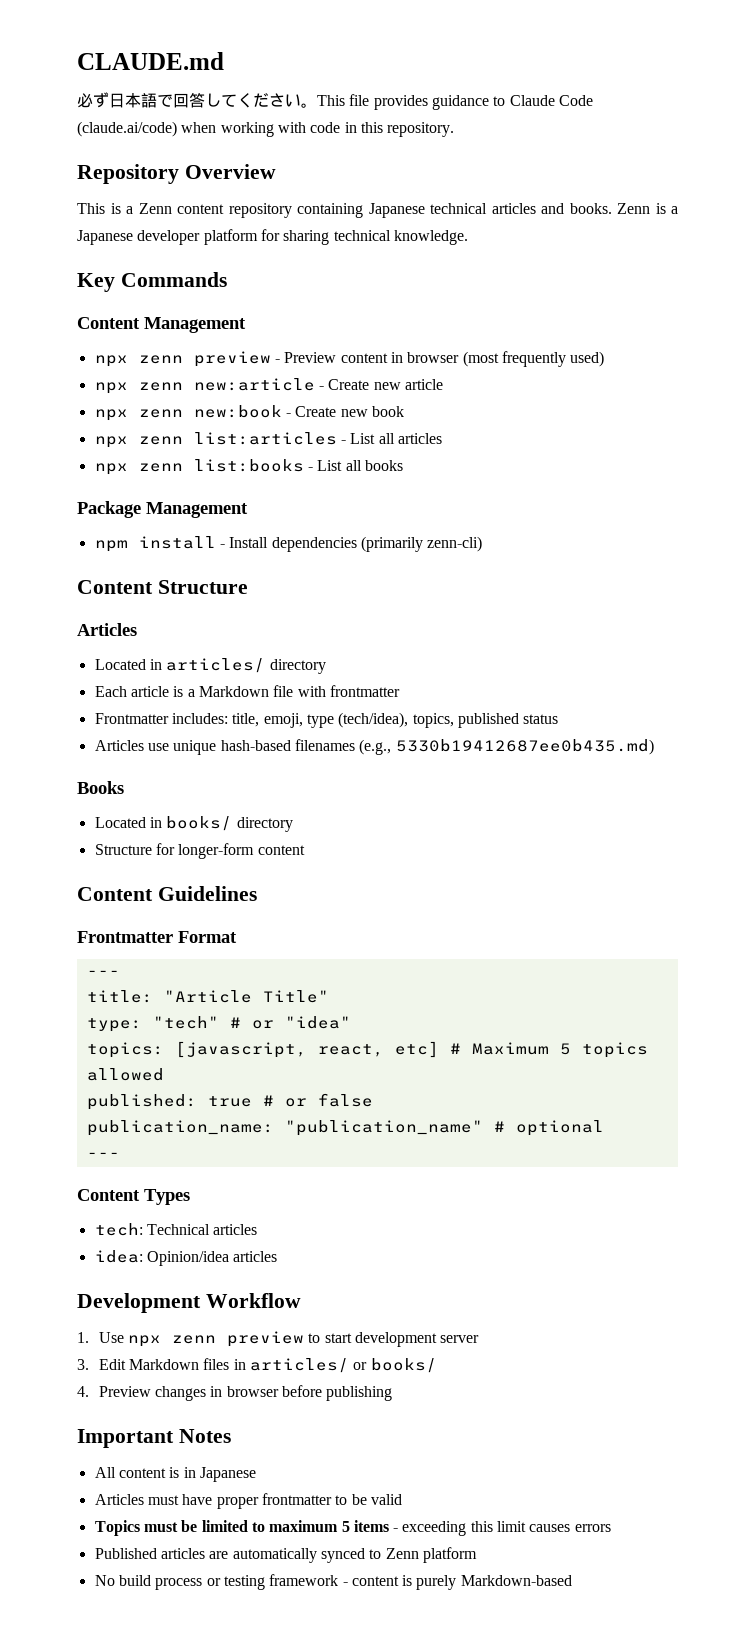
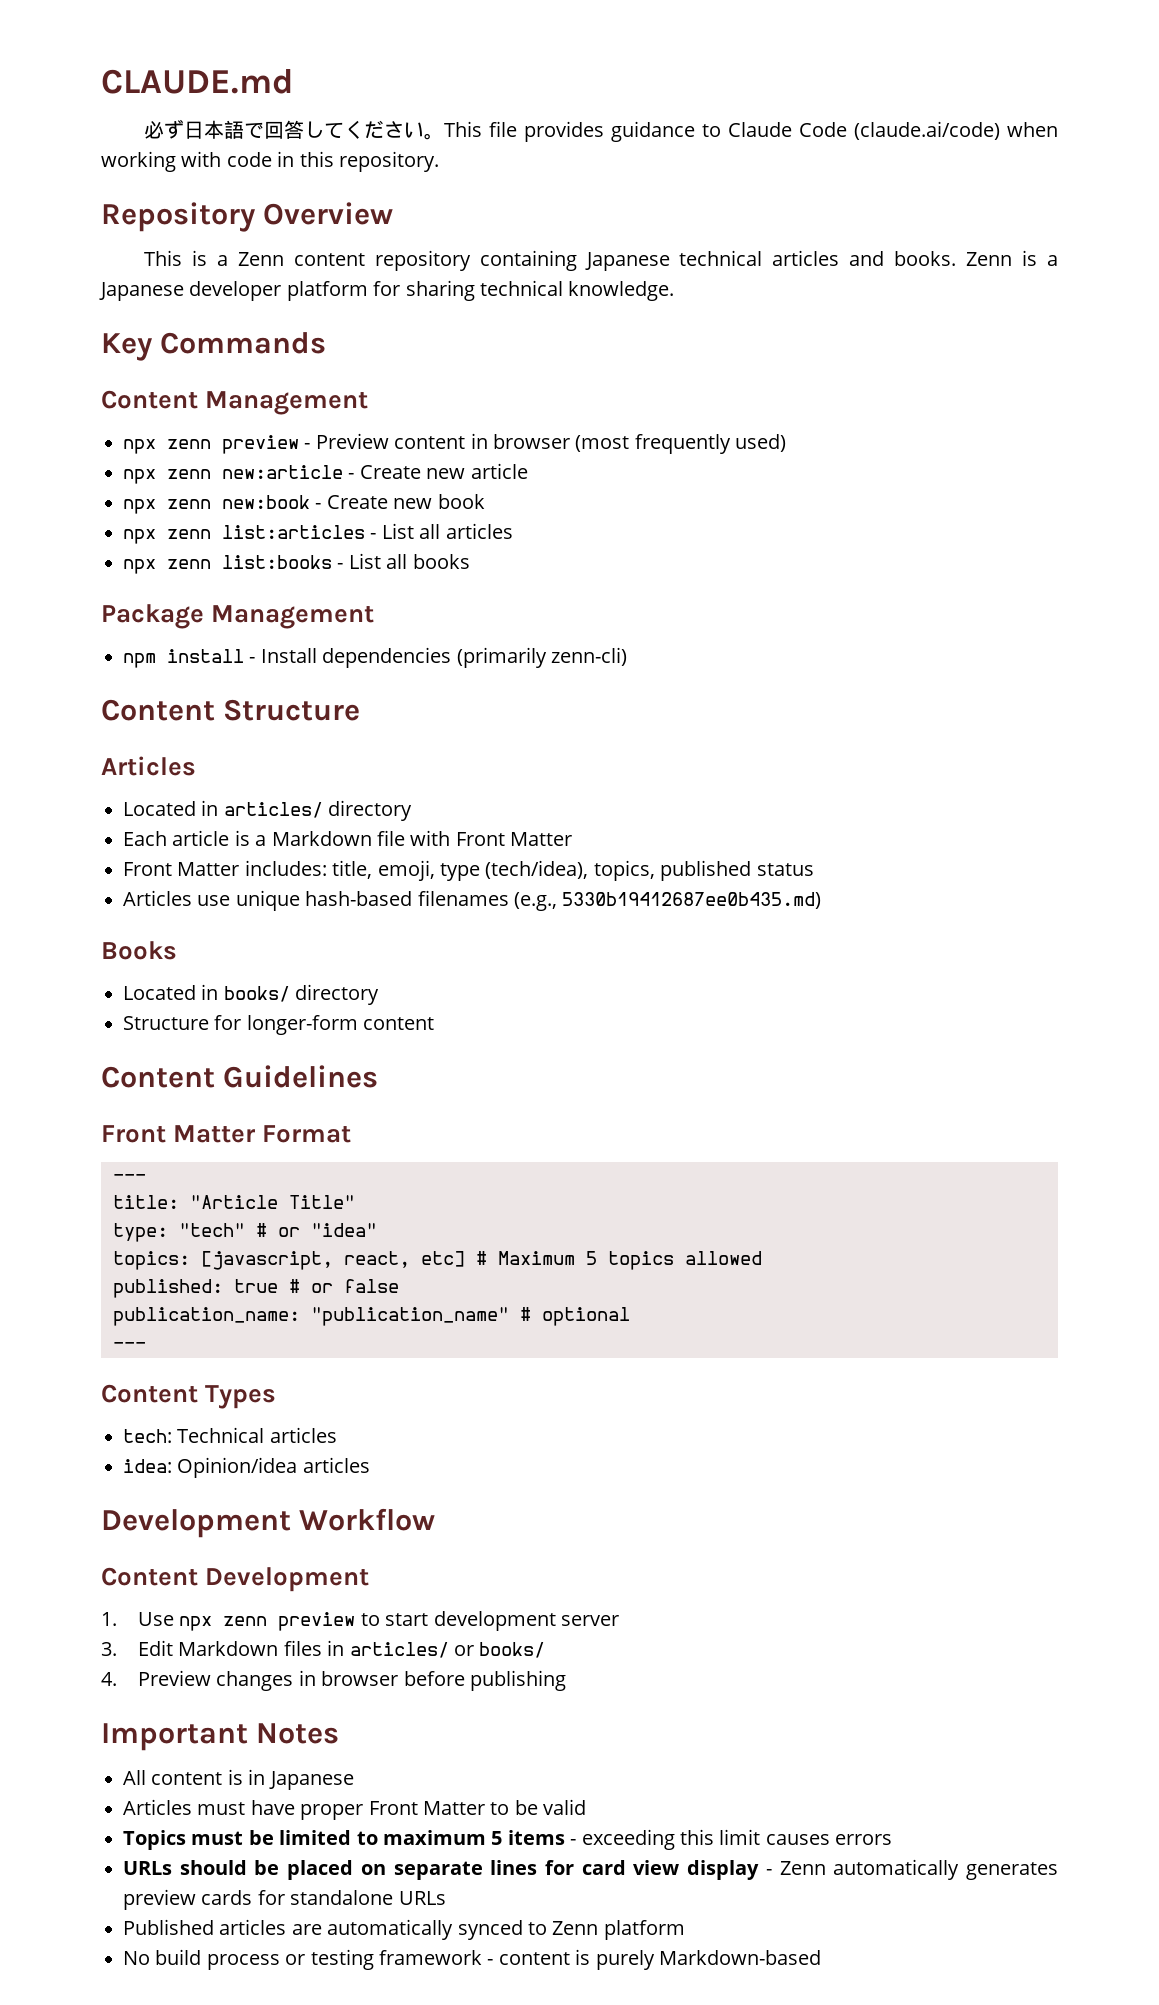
- Each article is a Markdown file with frontmatter
- Frontmatter includes: title, emoji, type (tech/idea), topics, published status
+ Each article is a Markdown file with Front Matter
+ Front Matter includes: title, emoji, type (tech/idea), topics, published status
- Frontmatter Format
+ Front Matter Format
+ Content Development
- Articles must have proper frontmatter to be valid
+ Articles must have proper Front Matter to be valid
+ URLs should be placed on separate lines for card view display - Zenn automatically generates preview cards for standalone URLs

